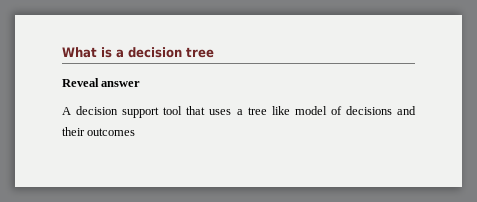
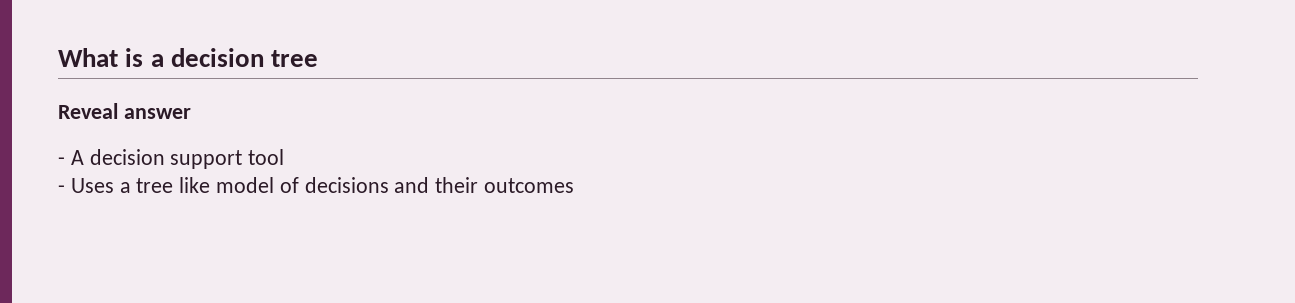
- A decision support tool that uses a tree like model of decisions and their outcomes
+ - A decision support tool
+ - Uses a tree like model of decisions and their outcomes

